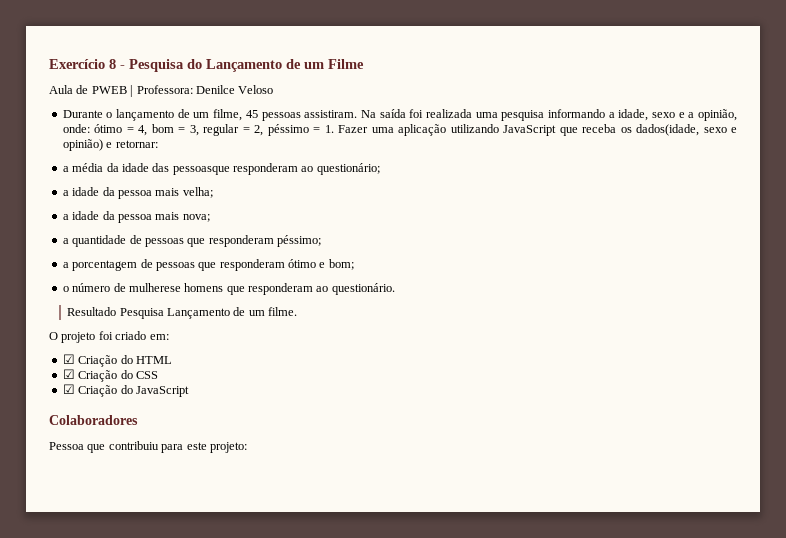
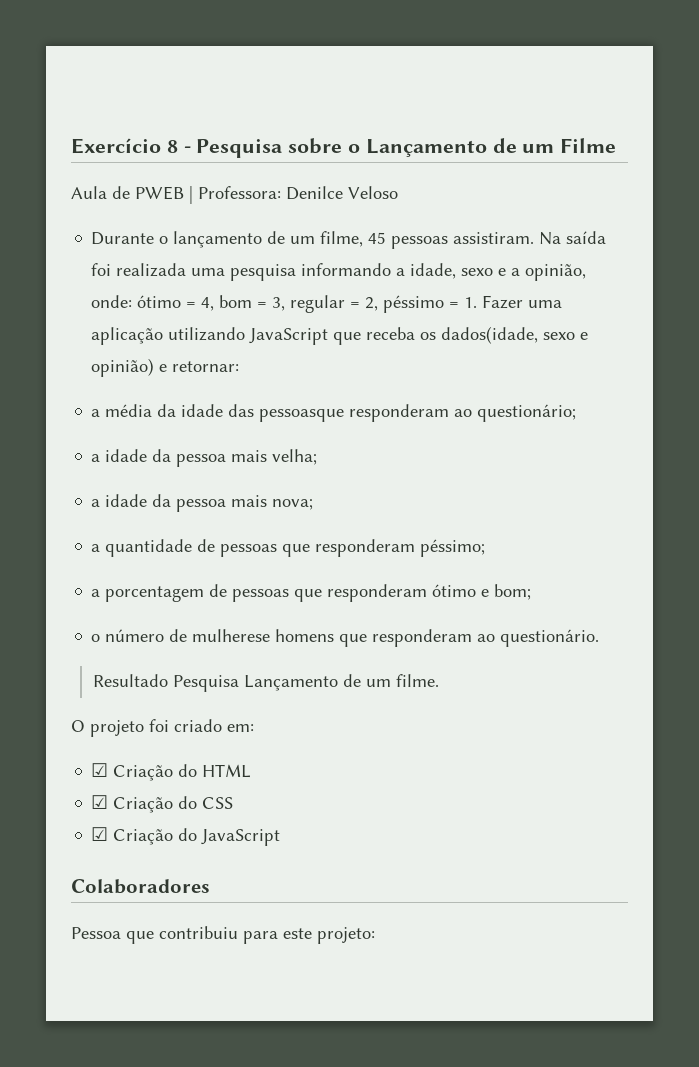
- Exercício 8 - Pesquisa do Lançamento de um Filme
+ Exercício 8 - Pesquisa sobre o Lançamento de um Filme

